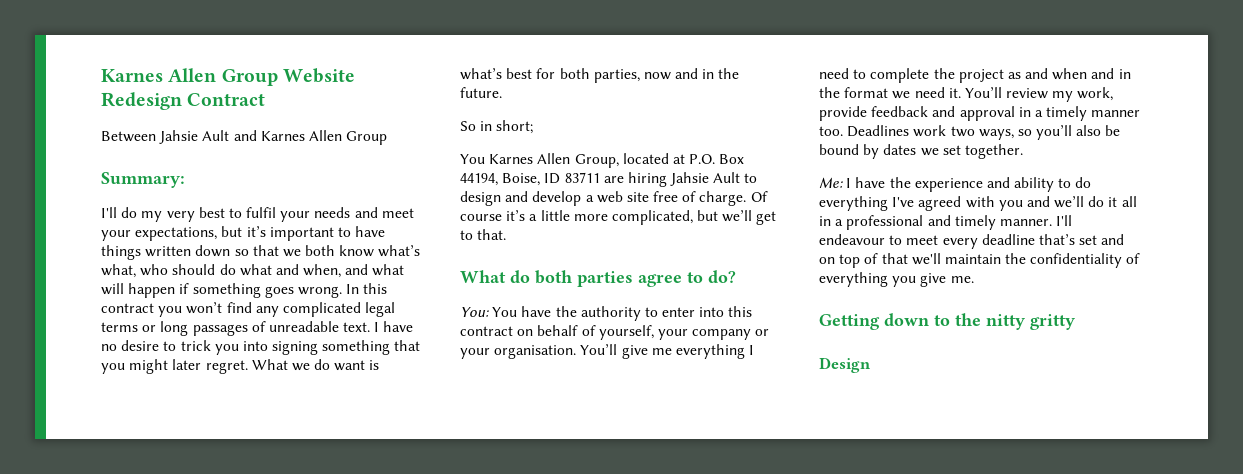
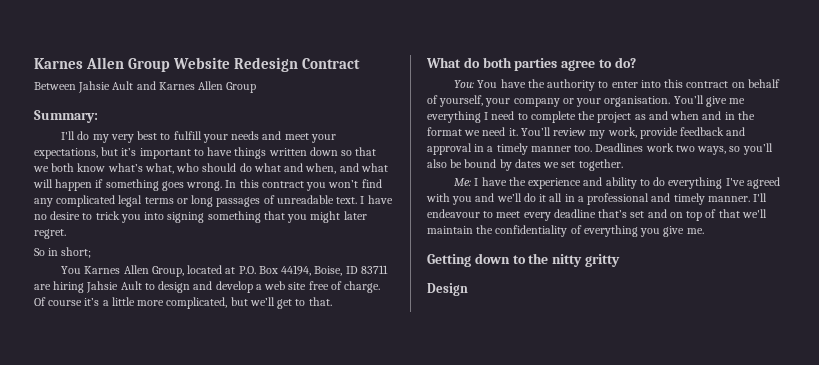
- I'll do my very best to fulfil your needs and meet your expectations, but it’s important to have things written down so that we both know what’s what, who should do what and when, and what will happen if something goes wrong.
+ I'll do my very best to fulfill your needs and meet your expectations, but it’s important to have things written down so that we both know what’s what, who should do what and when, and what will happen if something goes wrong.
- What we do want is what’s best for both parties, now and in the future.

